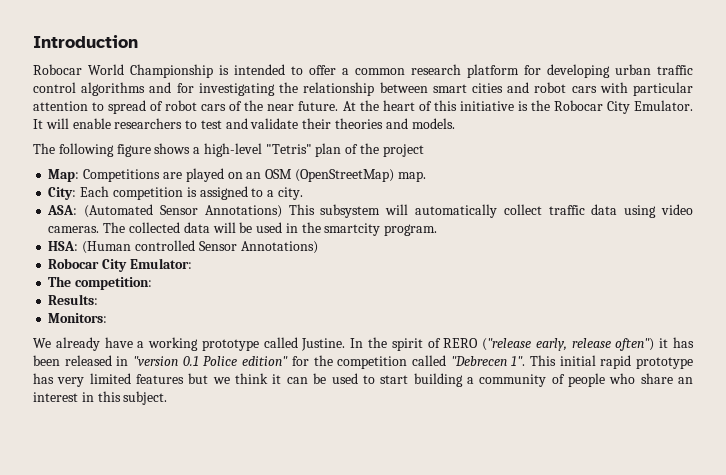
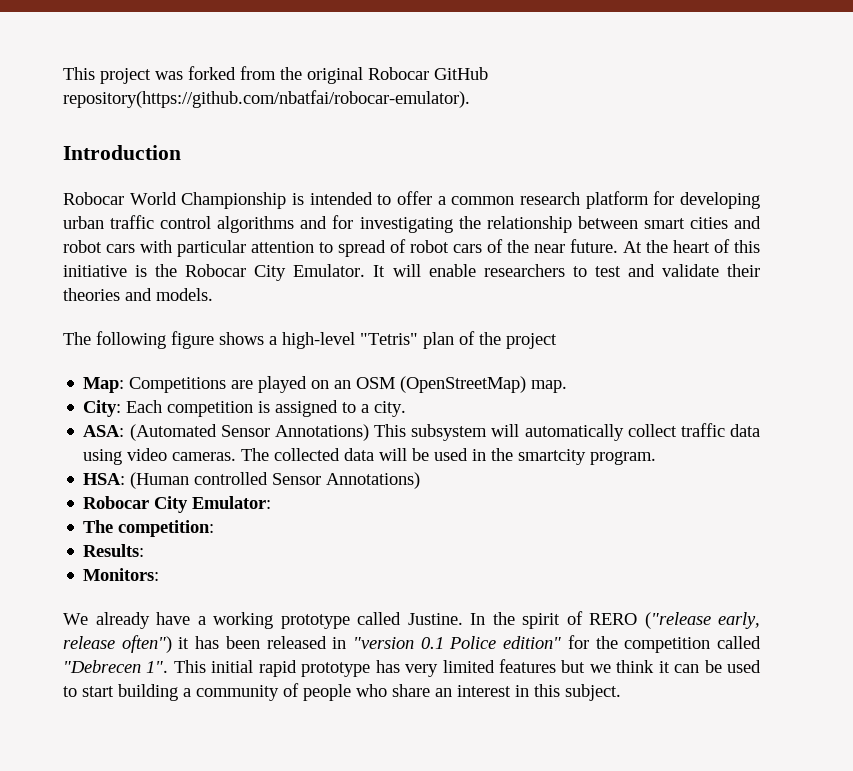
+ This project was forked from the original Robocar GitHub repository(https://github.com/nbatfai/robocar-emulator).

